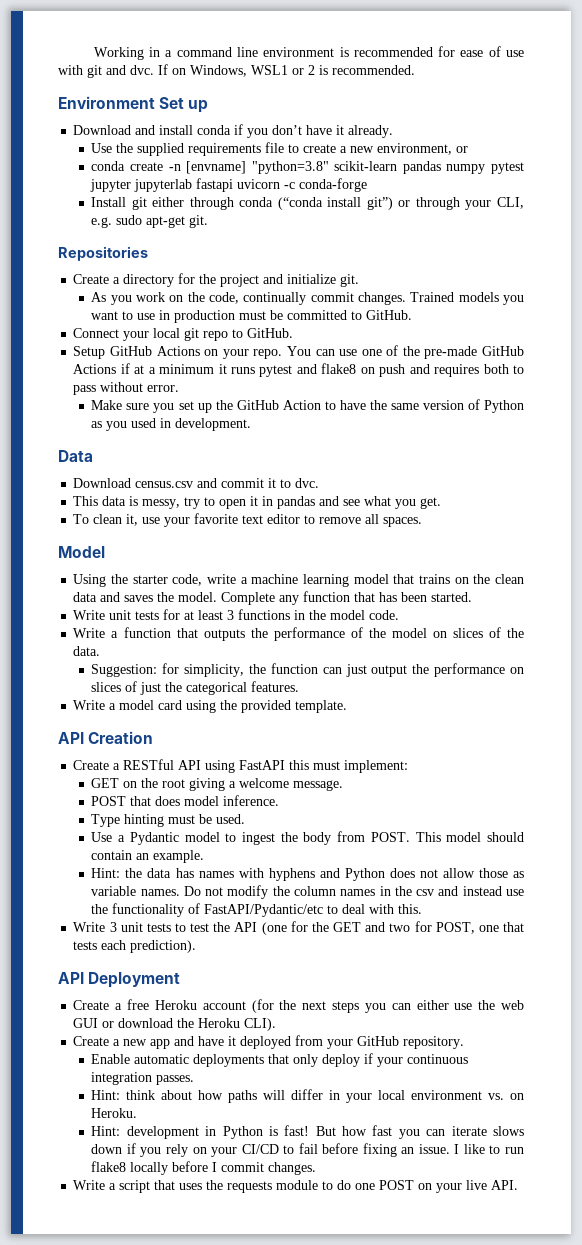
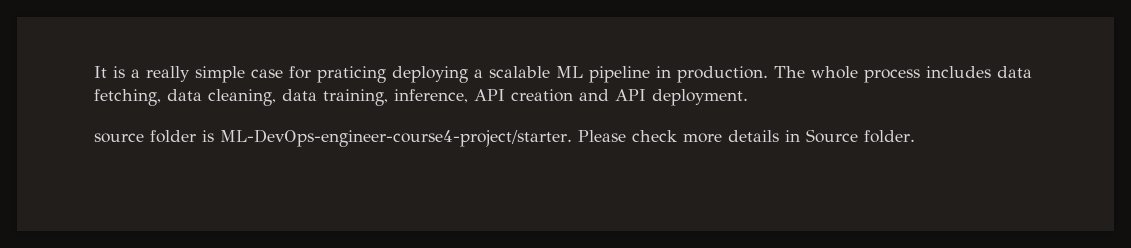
- Working in a command line environment is recommended for ease of use with git and dvc. If on Windows, WSL1 or 2 is recommended.
- Environment Set up
- Download and install conda if you don’t have it already.
- Use the supplied requirements file to create a new environment, or
- conda create -n [envname] "python=3.8" scikit-learn pandas numpy pytest jupyter jupyterlab fastapi uvicorn -c conda-forge
- Install git either through conda (“conda install git”) or through your CLI, e.g. sudo apt-get git.
- Repositories
- Create a directory for the project and initialize git.
- As you work on the code, continually commit changes. Trained models you want to use in production must be committed to GitHub.
- Connect your local git repo to GitHub.
- Setup GitHub Actions on your repo. You can use one of the pre-made GitHub Actions if at a minimum it runs pytest and flake8 on push and requires both to pass without error.
- Make sure you set up the GitHub Action to have the same version of Python as you used in development.
- Data
- Download census.csv and commit it to dvc.
- This data is messy, try to open it in pandas and see what you get.
- To clean it, use your favorite text editor to remove all spaces.
- Model
- Using the starter code, write a machine learning model that trains on the clean data and saves the model. Complete any function that has been started.
- Write unit tests for at least 3 functions in the model code.
- Write a function that outputs the performance of the model on slices of the data.
- Suggestion: for simplicity, the function can just output the performance on slices of just the categorical features.
- Write a model card using the provided template.
- API Creation
- Create a RESTful API using FastAPI this must implement:
- GET on the root giving a welcome message.
- POST that does model inference.
- Type hinting must be used.
- Use a Pydantic model to ingest the body from POST. This model should contain an example.
- Hint: the data has names with hyphens and Python does not allow those as variable names. Do not modify the column names in the csv and instead use the functionality of FastAPI/Pydantic/etc to deal with this.
- Write 3 unit tests to test the API (one for the GET and two for POST, one that tests each prediction).
- API Deployment
- Create a free Heroku account (for the next steps you can either use the web GUI or download the Heroku CLI).
- Create a new app and have it deployed from your GitHub repository.
- Enable automatic deployments that only deploy if your continuous integration passes.
- Hint: think about how paths will differ in your local environment vs. on Heroku.
- Hint: development in Python is fast! But how fast you can iterate slows down if you rely on your CI/CD to fail before fixing an issue. I like to run flake8 locally before I commit changes.
- Write a script that uses the requests module to do one POST on your live API.
+ It is a really simple case for praticing deploying a scalable ML pipeline in production. The whole process includes data fetching, data cleaning, data training, inference, API creation and API deployment.
+ source folder is ML-DevOps-engineer-course4-project/starter. Please check more details in Source folder.

